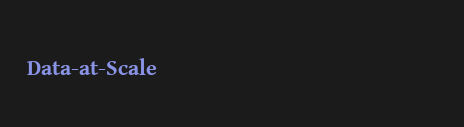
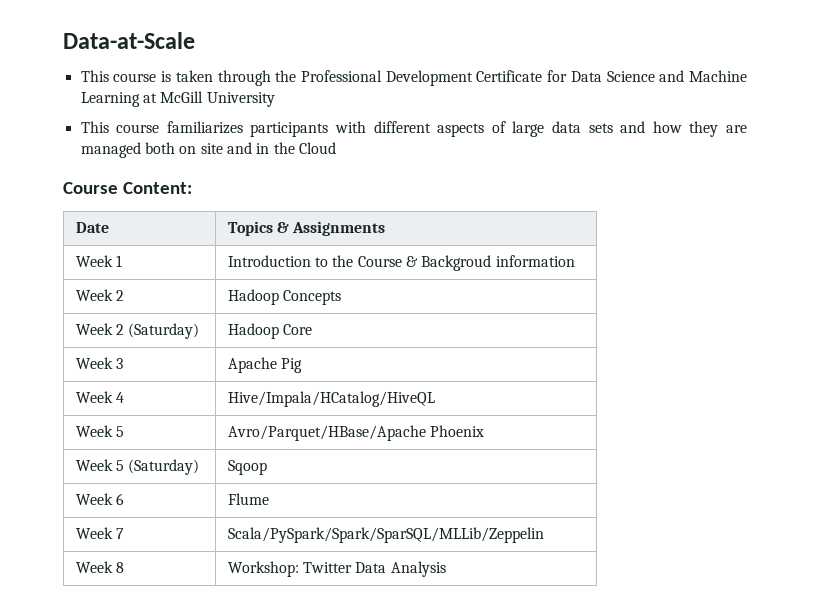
+ This course is taken through the Professional Development Certificate for Data Science and Machine Learning at McGill University
+ This course familiarizes participants with different aspects of large data sets and how they are managed both on site and in the Cloud
+ Course Content:
+ Date | Topics & Assignments
+ Week 1 | Introduction to the Course & Backgroud information
+ Week 2 | Hadoop Concepts
+ Week 2 (Saturday) | Hadoop Core
+ Week 3 | Apache Pig
+ Week 4 | Hive/Impala/HCatalog/HiveQL
+ Week 5 | Avro/Parquet/HBase/Apache Phoenix
+ Week 5 (Saturday) | Sqoop
+ Week 6 | Flume
+ Week 7 | Scala/PySpark/Spark/SparSQL/MLLib/Zeppelin
+ Week 8 | Workshop: Twitter Data Analysis

